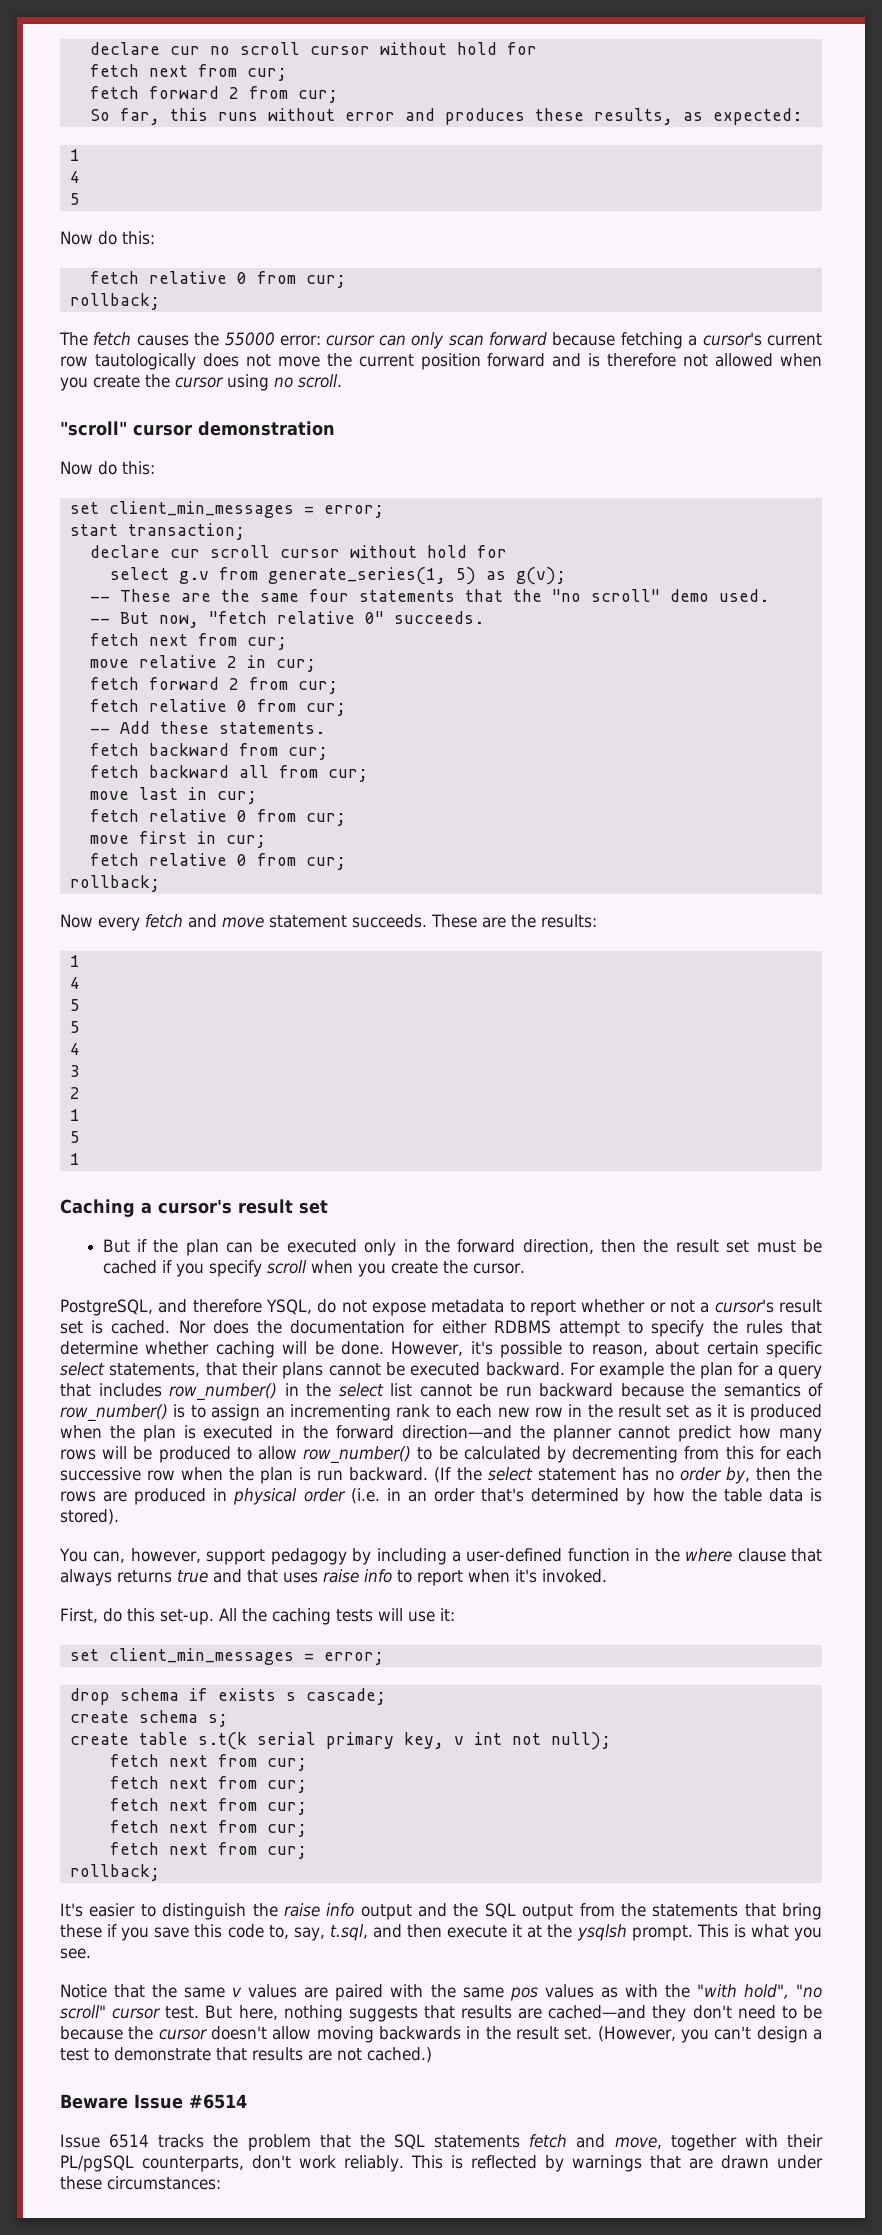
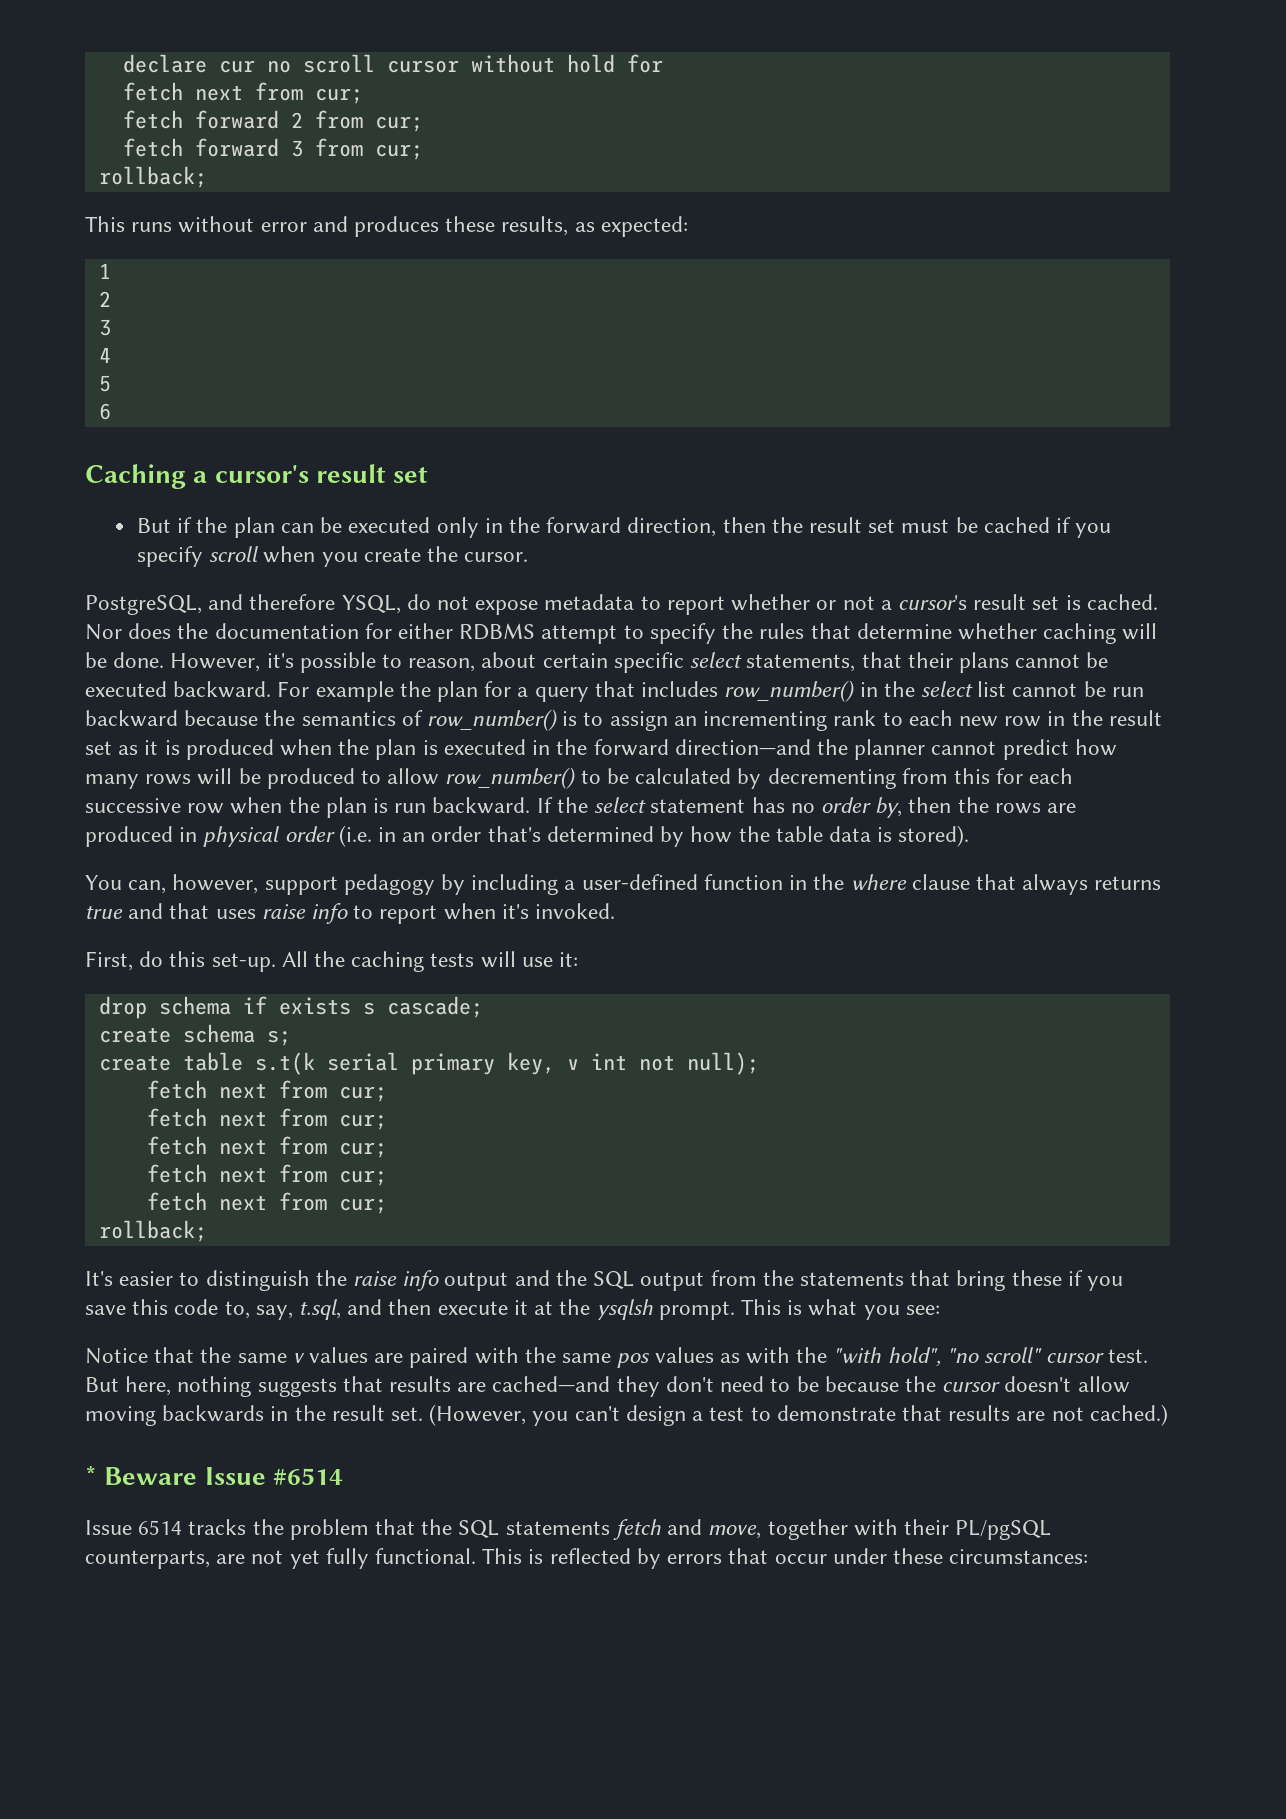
- So far, this runs without error and produces these results, as expected:
+ fetch forward 3 from cur;
+ rollback;
+ This runs without error and produces these results, as expected:
  1
+ 2
+ 3
  4
  5
- Now do this:
- fetch relative 0 from cur;
- rollback;
- The fetch causes the 55000 error: cursor can only scan forward because fetching a cursor's current row tautologically does not move the current position forward and is therefore not allowed when you create the cursor using no scroll.
- "scroll" cursor demonstration
- Now do this:
- set client_min_messages = error;
- start transaction;
- declare cur scroll cursor without hold for
- select g.v from generate_series(1, 5) as g(v);
- -- These are the same four statements that the "no scroll" demo used.
- -- But now, "fetch relative 0" succeeds.
- fetch next from cur;
- move relative 2 in cur;
- fetch forward 2 from cur;
- fetch relative 0 from cur;
- -- Add these statements.
- fetch backward from cur;
- fetch backward all from cur;
- move last in cur;
- fetch relative 0 from cur;
- move first in cur;
- fetch relative 0 from cur;
- rollback;
- Now every fetch and move statement succeeds. These are the results:
- 1
- 4
- 5
- 5
- 4
- 3
- 2
- 1
- 5
- 1
+ 6
- (If the select statement has no order by, then the rows are produced in physical order (i.e. in an order that's determined by how the table data is stored).
+ If the select statement has no order by, then the rows are produced in physical order (i.e. in an order that's determined by how the table data is stored).
  All the caching tests will use it:
- set client_min_messages = error;
- This is what you see.
+ This is what you see:
- Beware Issue #6514
+ * Beware Issue #6514
- Issue 6514 tracks the problem that the SQL statements fetch and move, together with their PL/pgSQL counterparts, don't work reliably. This is reflected by warnings that are drawn under these circumstances:
+ Issue 6514 tracks the problem that the SQL statements fetch and move, together with their PL/pgSQL counterparts, are not yet fully functional. This is reflected by errors that occur under these circumstances:

